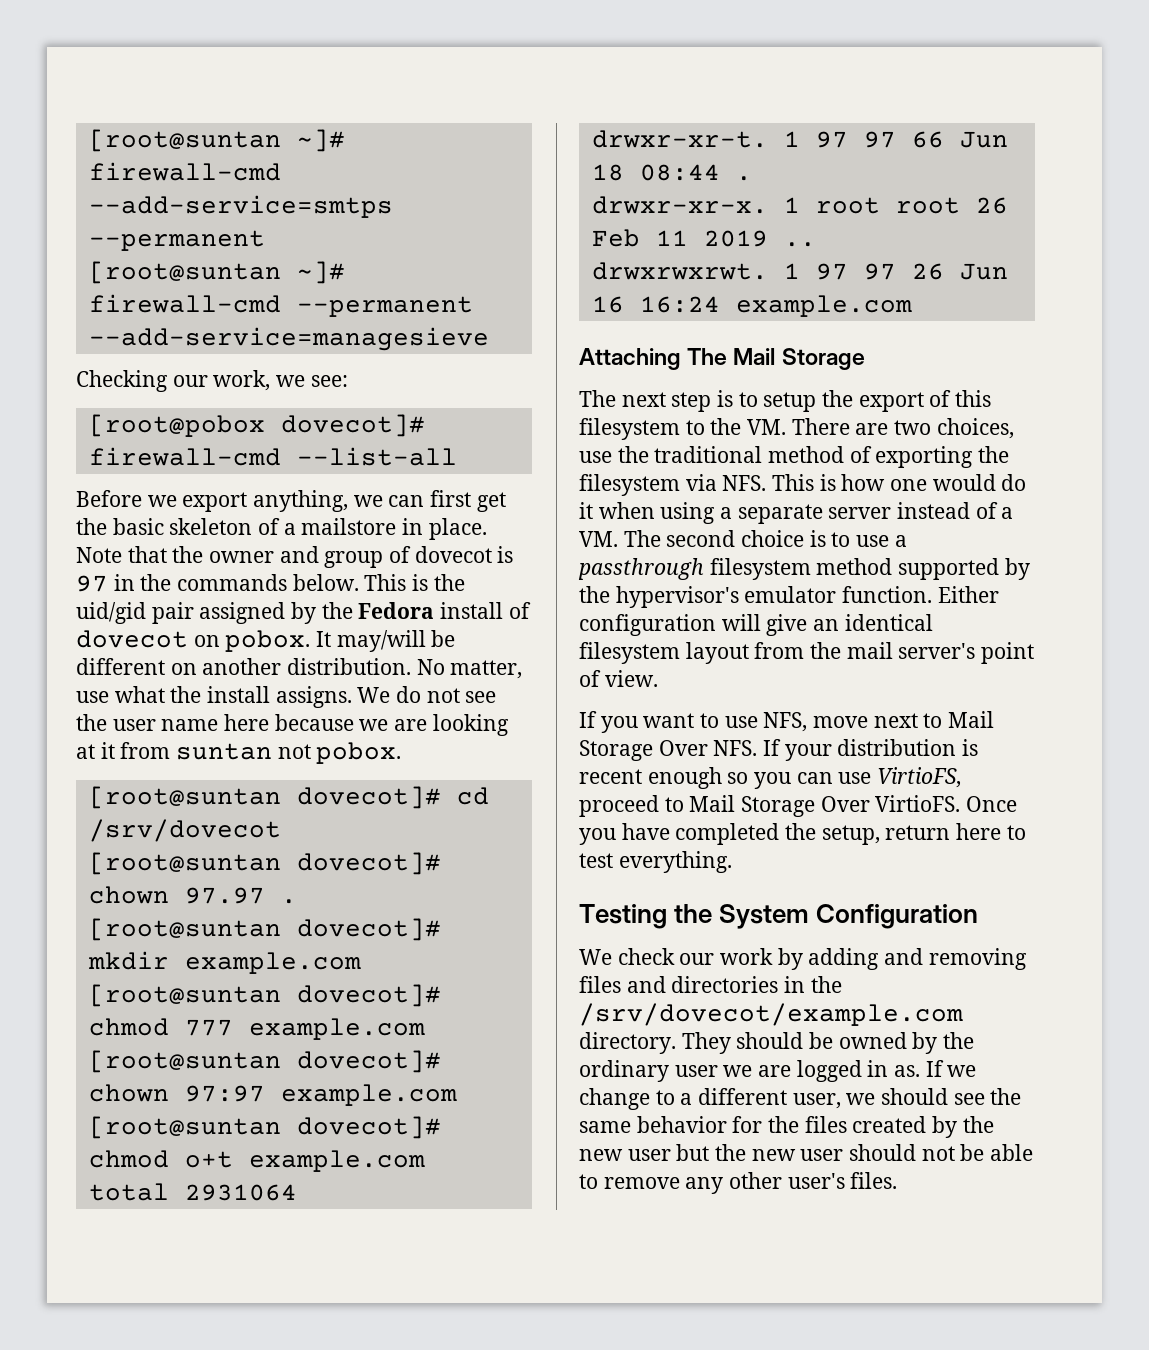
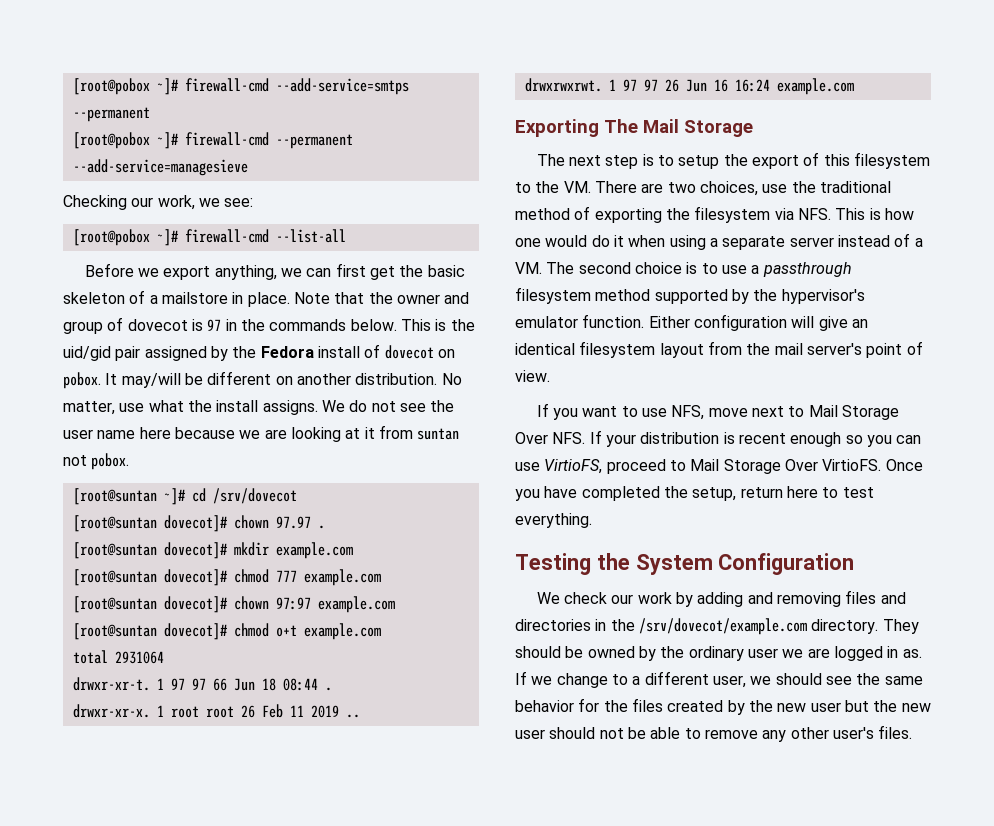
- [root@suntan ~]# firewall-cmd --add-service=smtps --permanent
+ [root@pobox ~]# firewall-cmd --add-service=smtps --permanent
- [root@suntan ~]# firewall-cmd --permanent --add-service=managesieve
+ [root@pobox ~]# firewall-cmd --permanent --add-service=managesieve
- [root@pobox dovecot]# firewall-cmd --list-all
+ [root@pobox ~]# firewall-cmd --list-all
- [root@suntan dovecot]# cd /srv/dovecot
+ [root@suntan ~]# cd /srv/dovecot
- Attaching The Mail Storage
+ Exporting The Mail Storage

